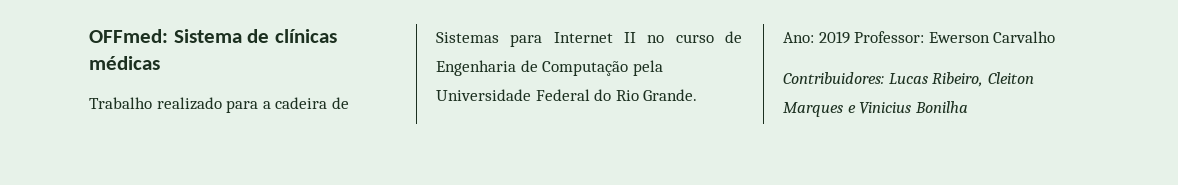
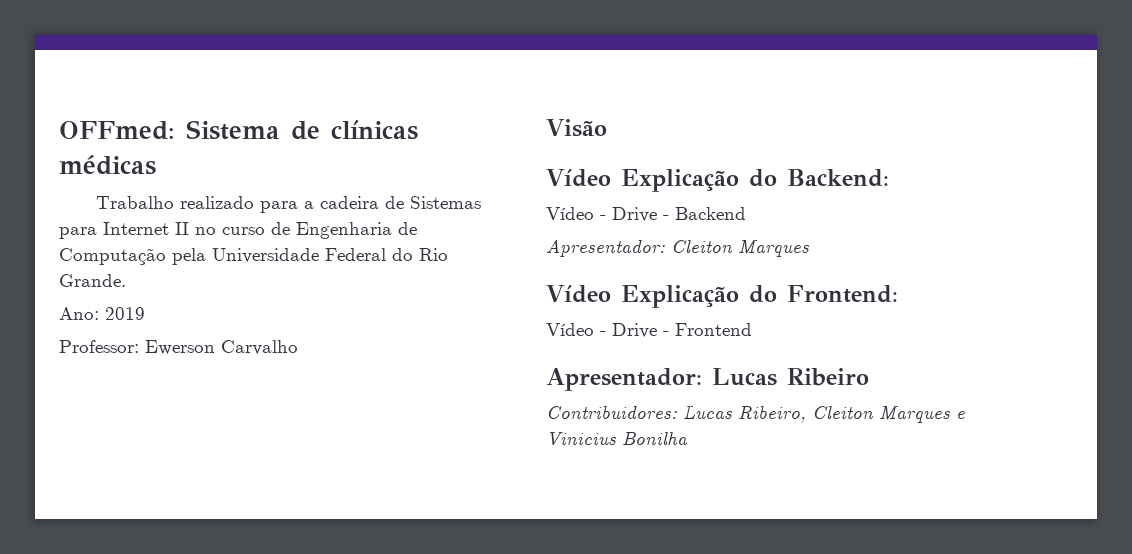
- Ano: 2019 Professor: Ewerson Carvalho
+ Ano: 2019
+ Professor: Ewerson Carvalho
+ Visão
+ Vídeo Explicação do Backend:
+ Vídeo - Drive - Backend
+ Apresentador: Cleiton Marques
+ Vídeo Explicação do Frontend:
+ Vídeo - Drive - Frontend
+ Apresentador: Lucas Ribeiro

